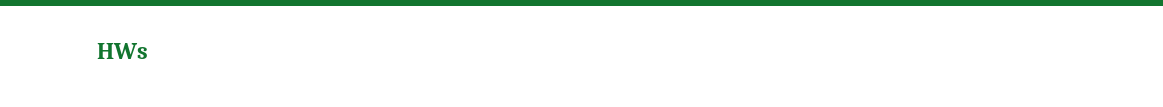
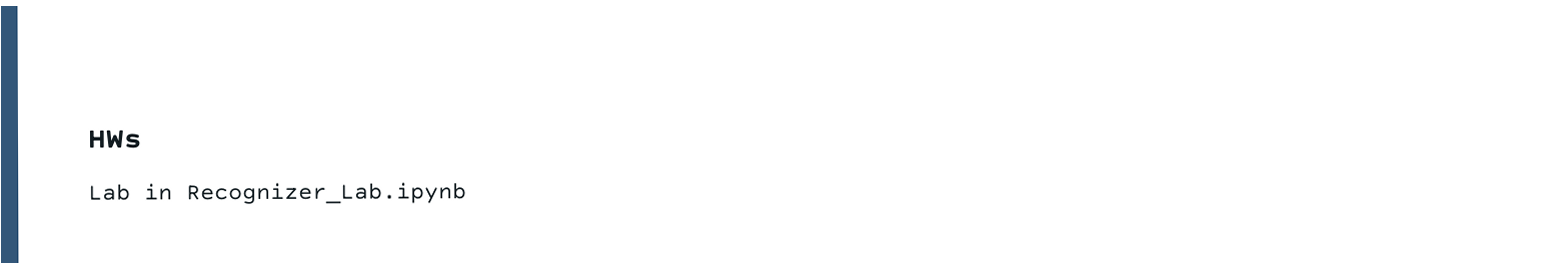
+ Lab in Recognizer_Lab.ipynb

